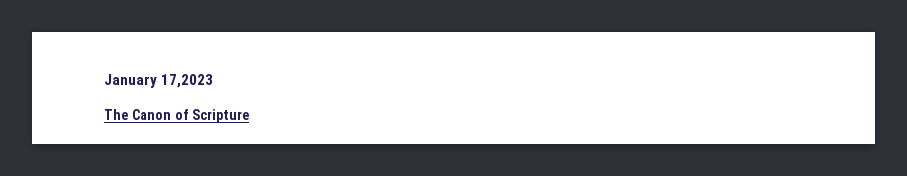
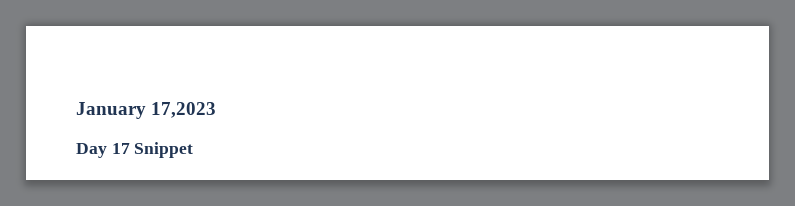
- The Canon of Scripture
+ Day 17 Snippet

